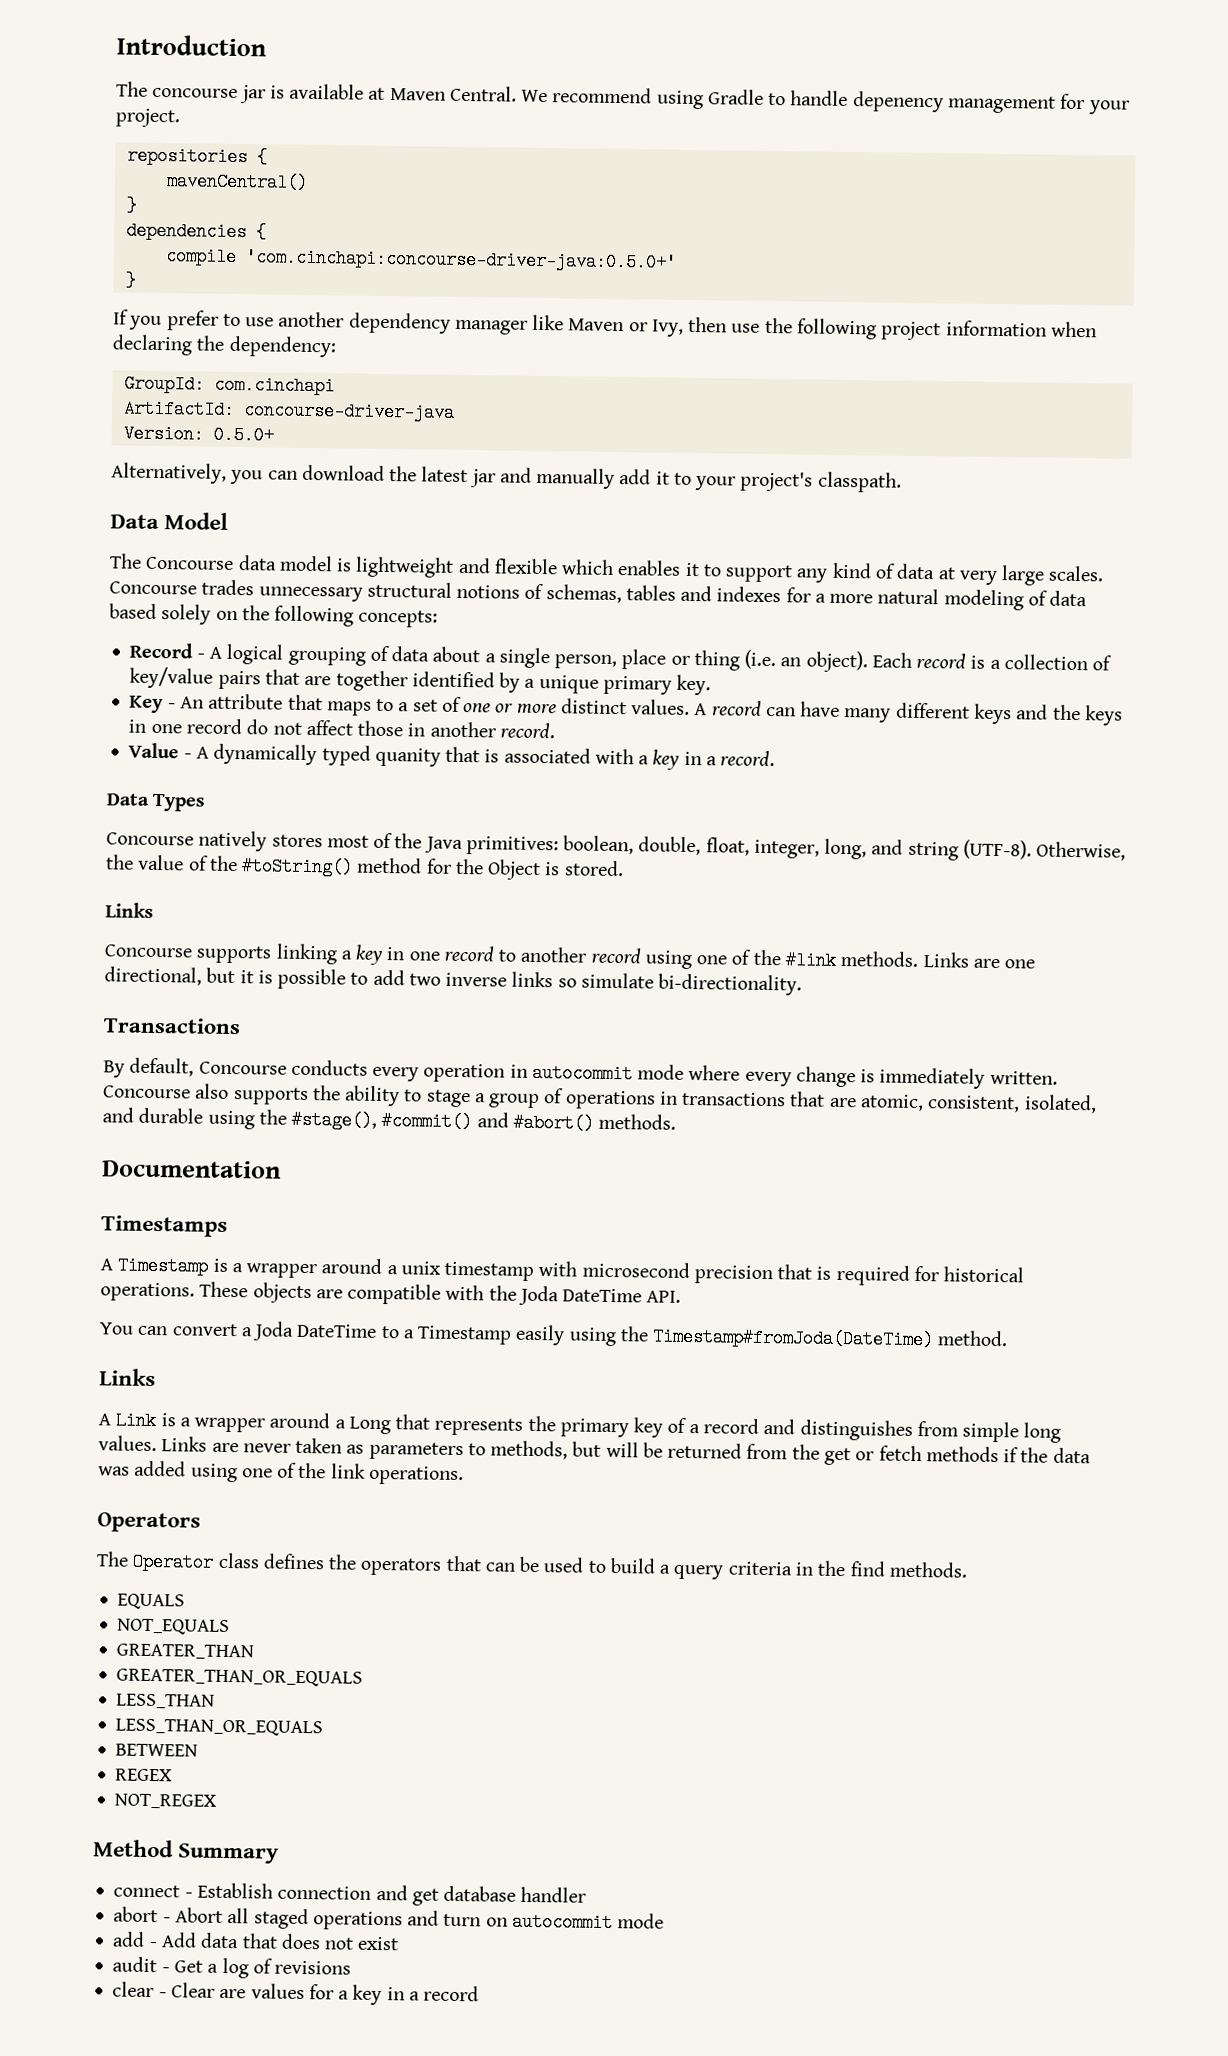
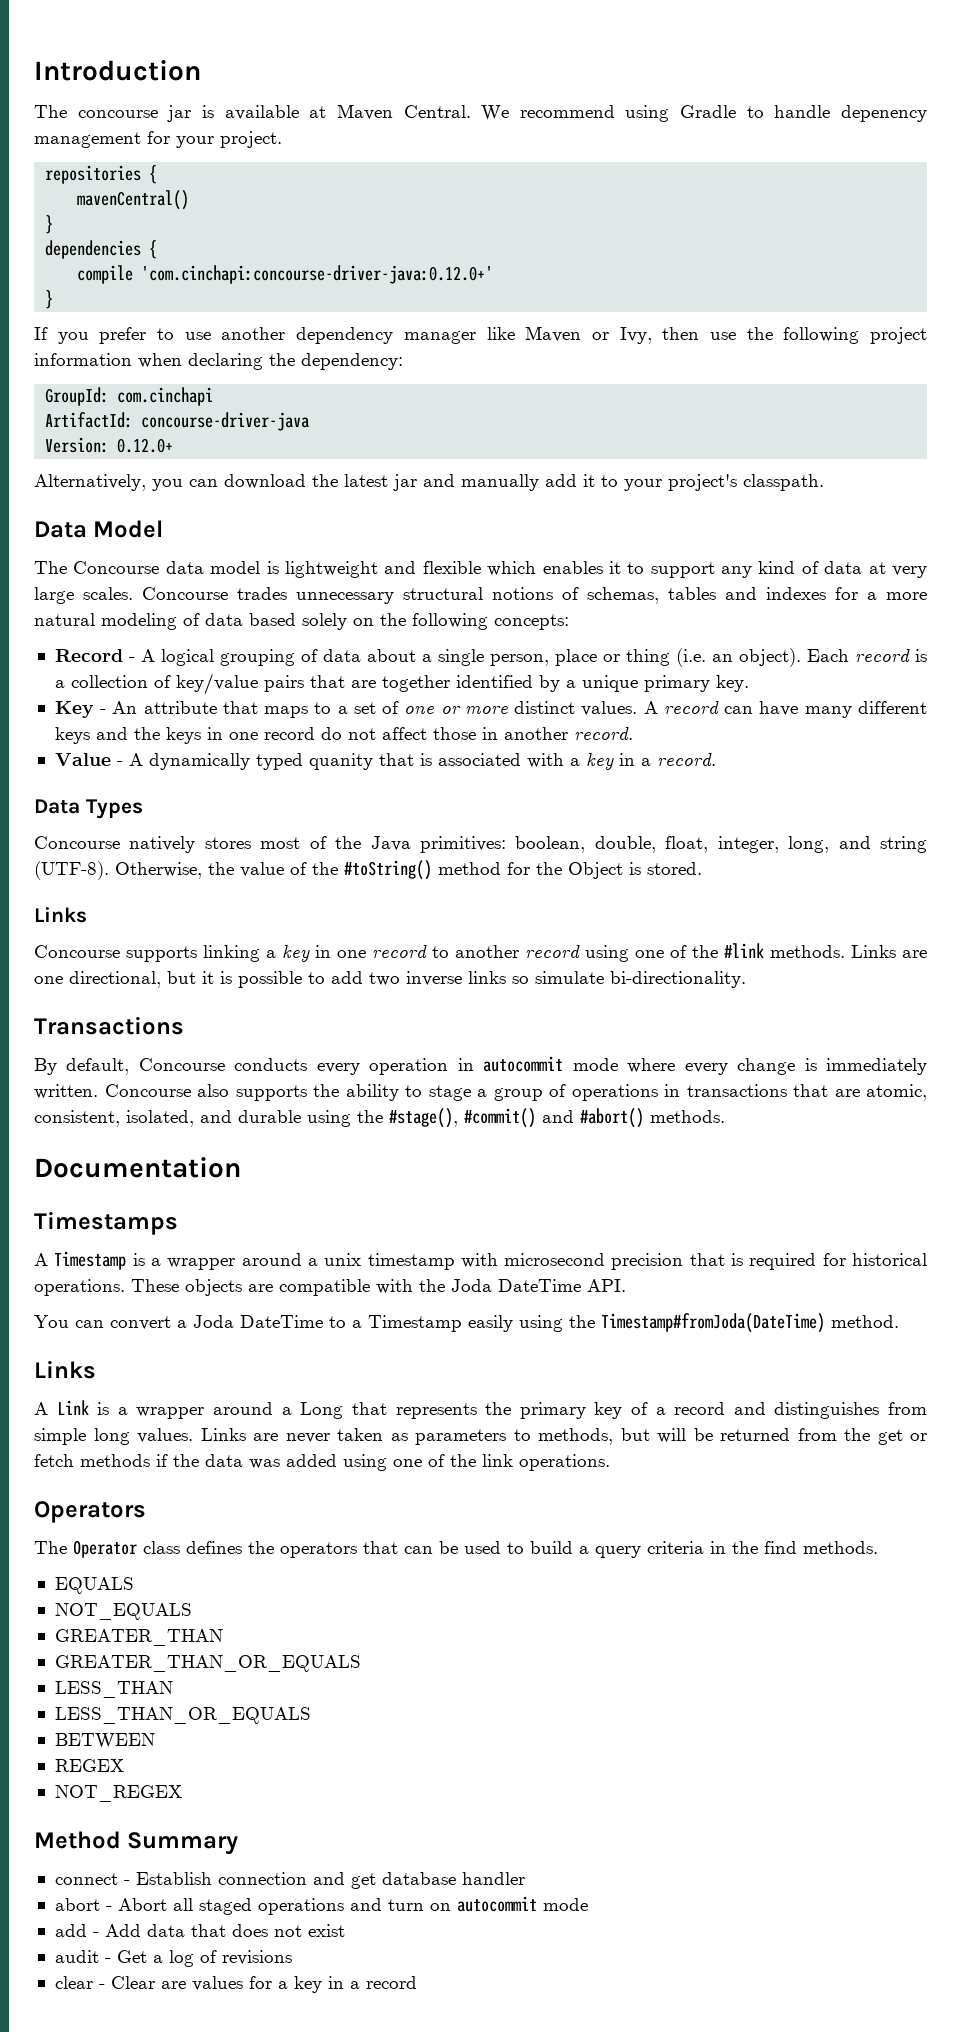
- compile 'com.cinchapi:concourse-driver-java:0.5.0+'
+ compile 'com.cinchapi:concourse-driver-java:0.12.0+'
- Version: 0.5.0+
+ Version: 0.12.0+

